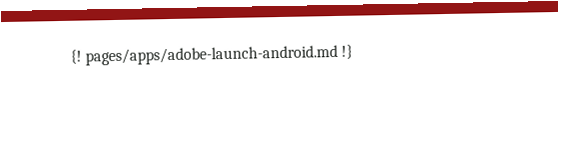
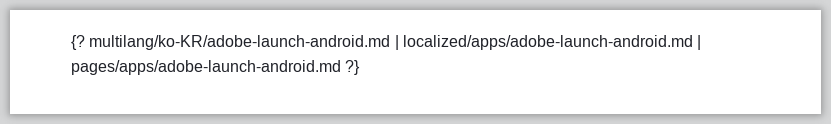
- {! pages/apps/adobe-launch-android.md !}
+ {? multilang/ko-KR/adobe-launch-android.md | localized/apps/adobe-launch-android.md | pages/apps/adobe-launch-android.md ?}

